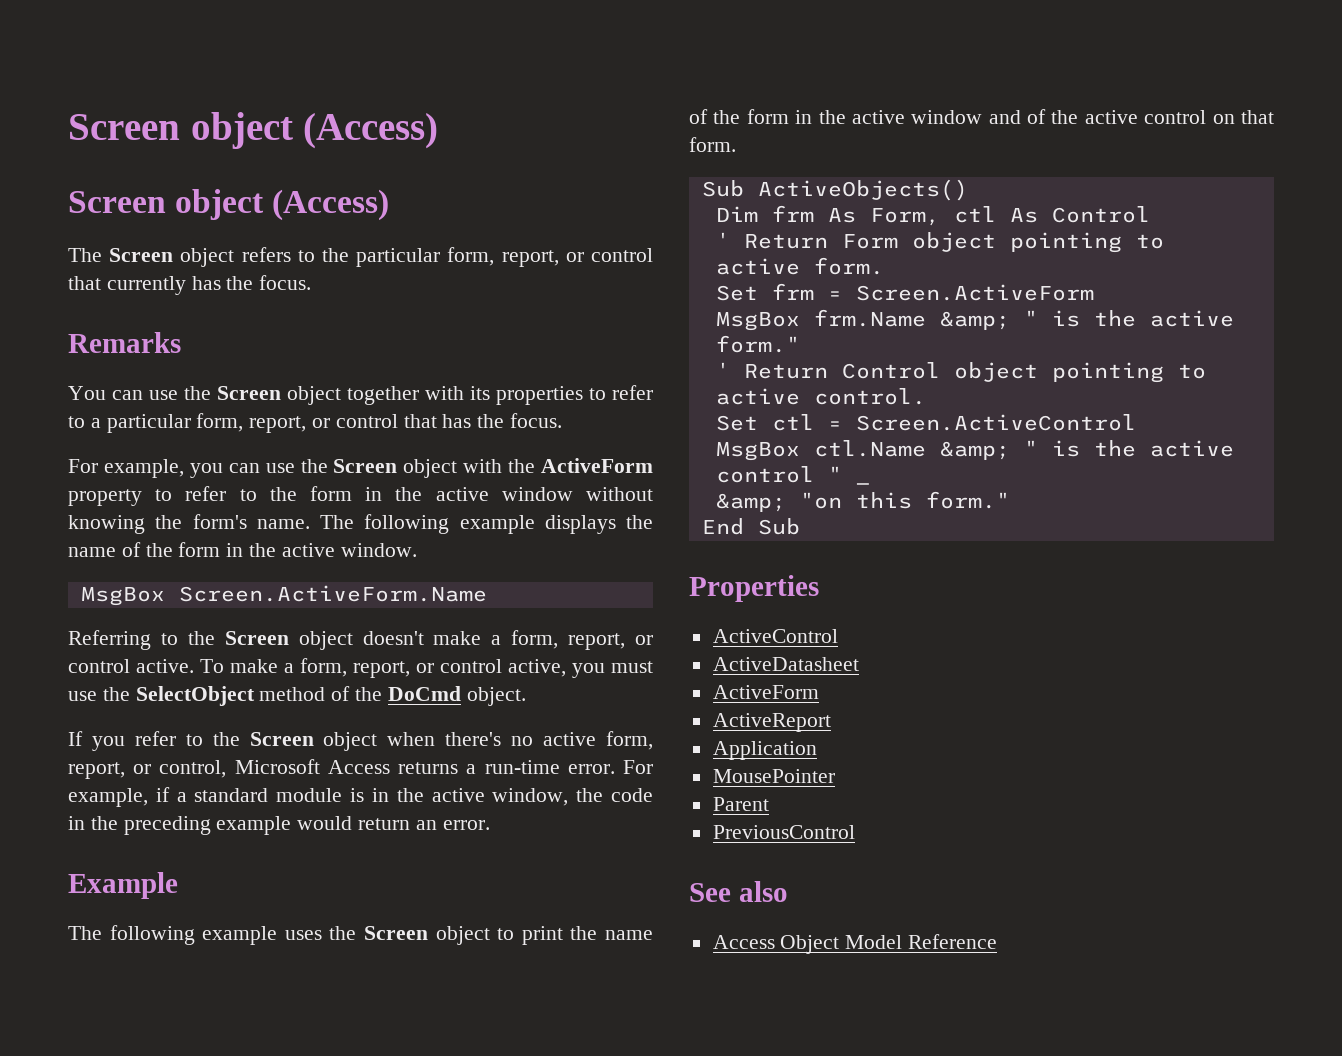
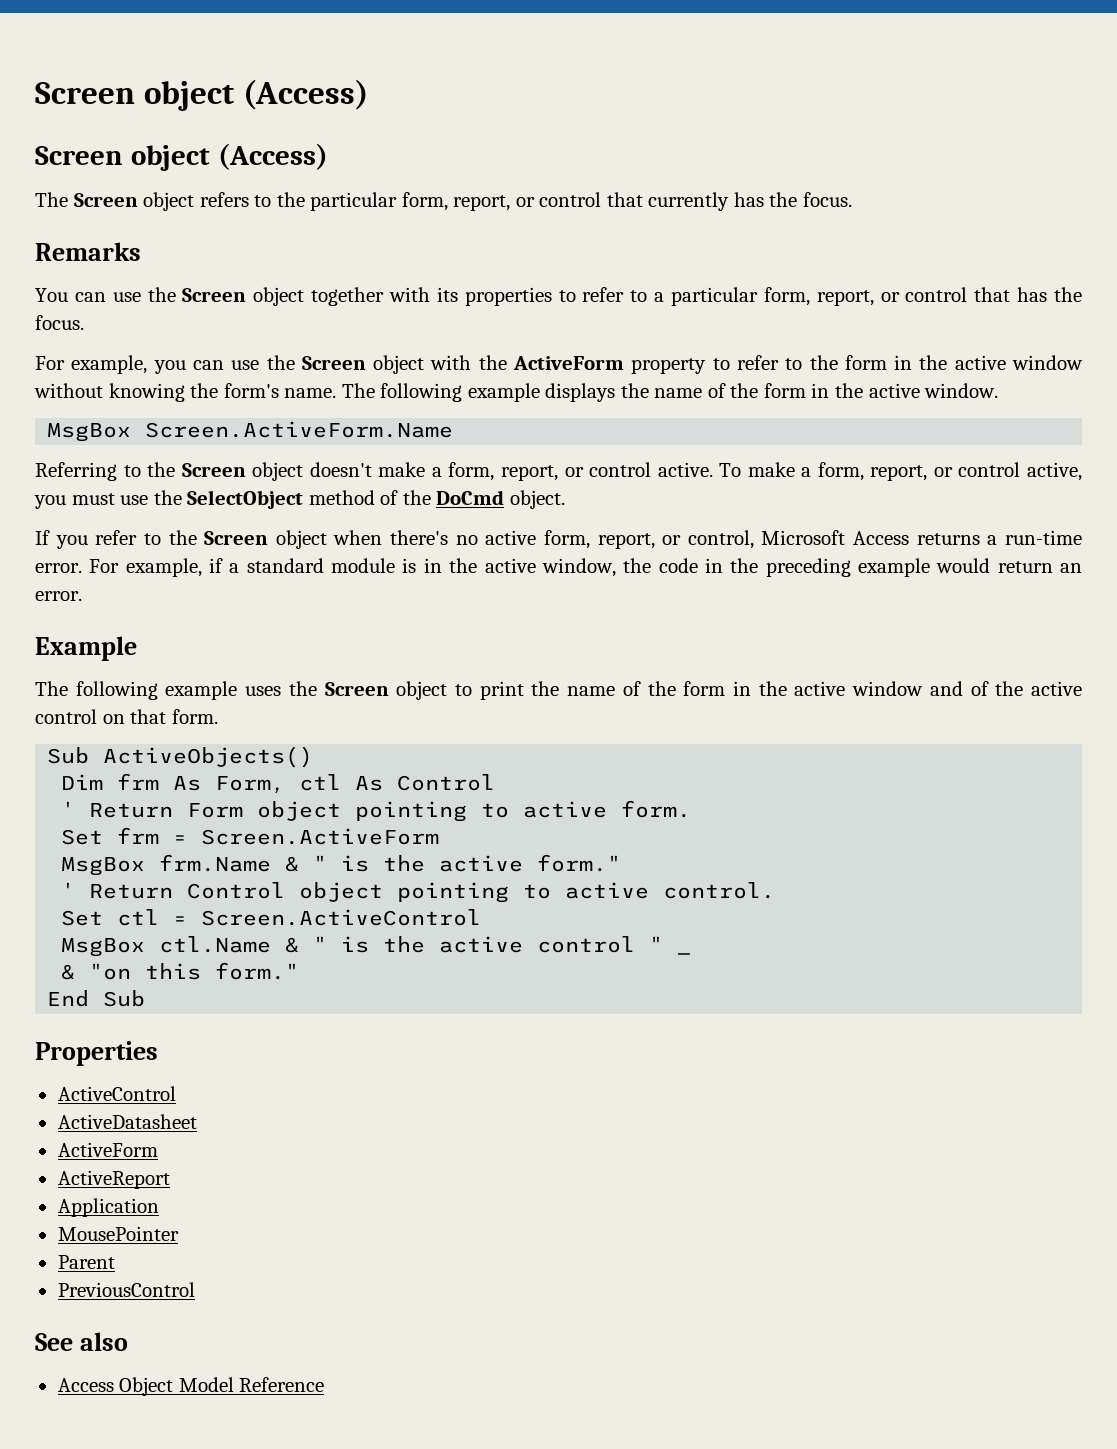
- MsgBox frm.Name &amp; " is the active form."
+ MsgBox frm.Name & " is the active form."
- MsgBox ctl.Name &amp; " is the active control " _
+ MsgBox ctl.Name & " is the active control " _
- &amp; "on this form."
+ & "on this form."

